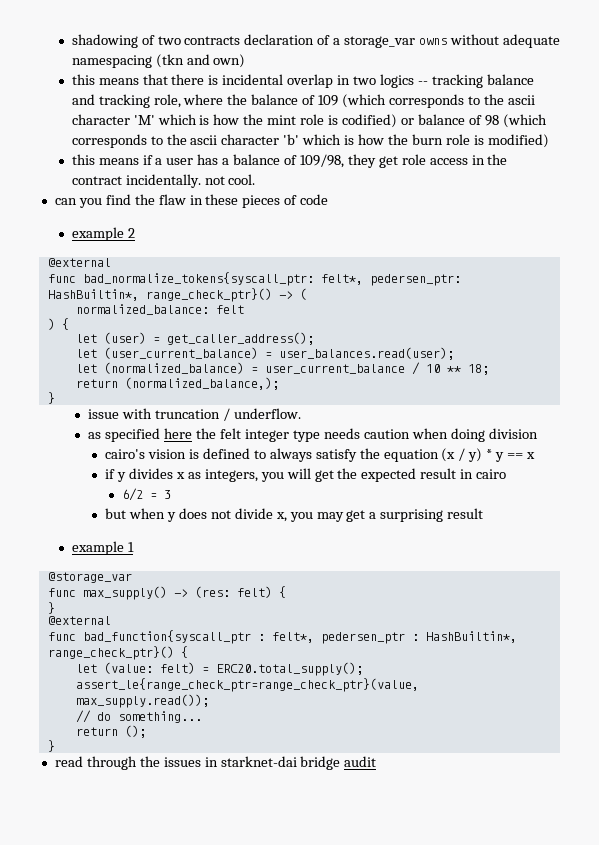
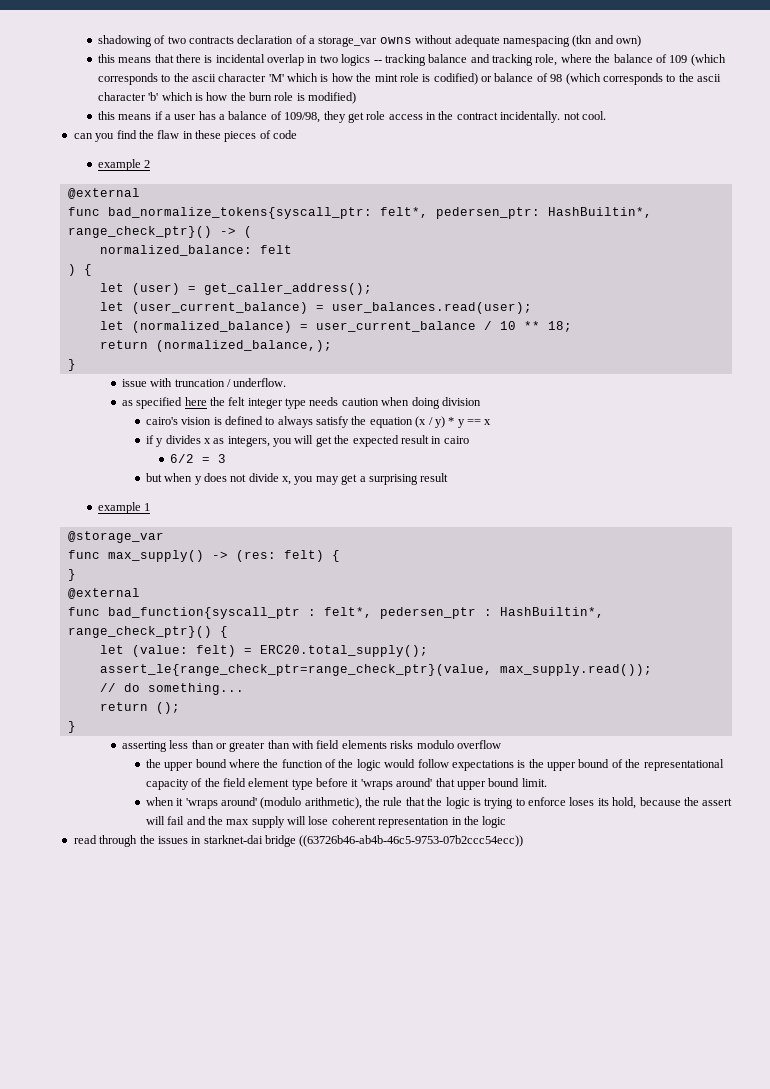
+ asserting less than or greater than with field elements risks modulo overflow
+ the upper bound where the function of the logic would follow expectations is the upper bound of the representational capacity of the field element type before it 'wraps around' that upper bound limit.
+ when it 'wraps around' (modulo arithmetic), the rule that the logic is trying to enforce loses its hold, because the assert will fail and the max supply will lose coherent representation in the logic
- read through the issues in starknet-dai bridge audit
+ read through the issues in starknet-dai bridge ((63726b46-ab4b-46c5-9753-07b2ccc54ecc))

